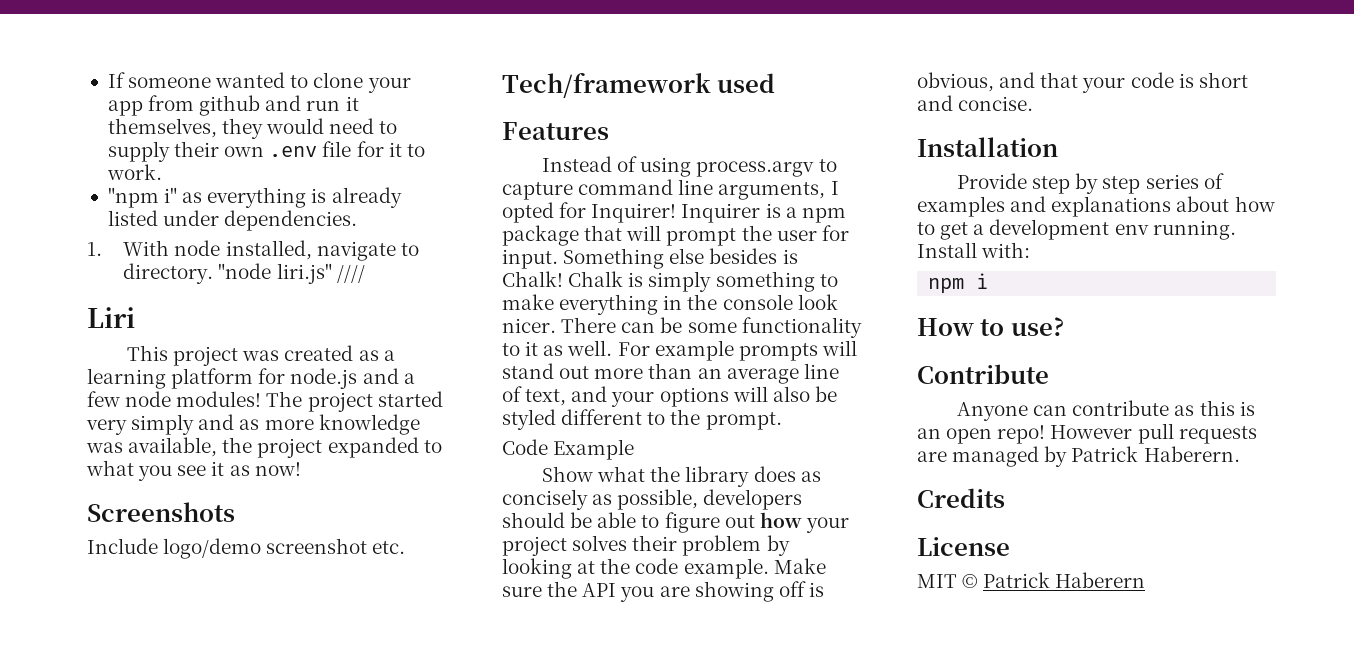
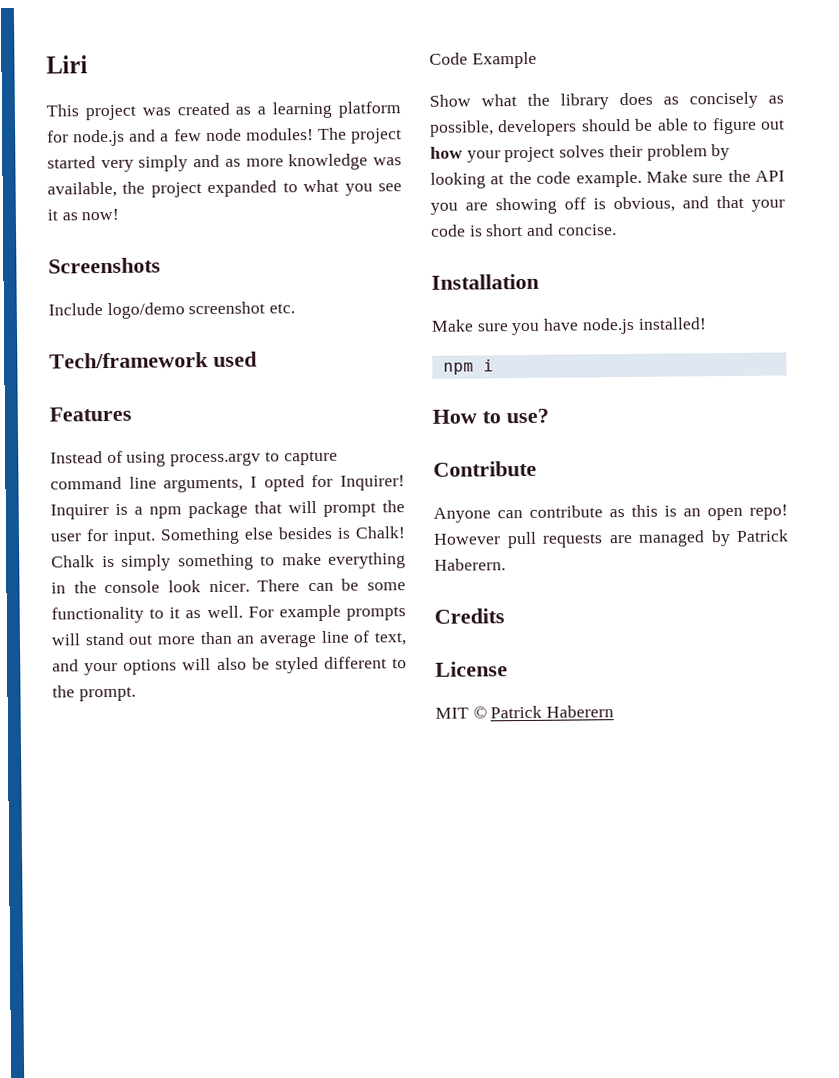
- If someone wanted to clone your app from github and run it themselves, they would need to supply their own .env file for it to work.
- "npm i" as everything is already listed under dependencies.
- 1. With node installed, navigate to directory. "node liri.js" ////
- Provide step by step series of examples and explanations about how to get a development env running. Install with:
+ Make sure you have node.js installed!

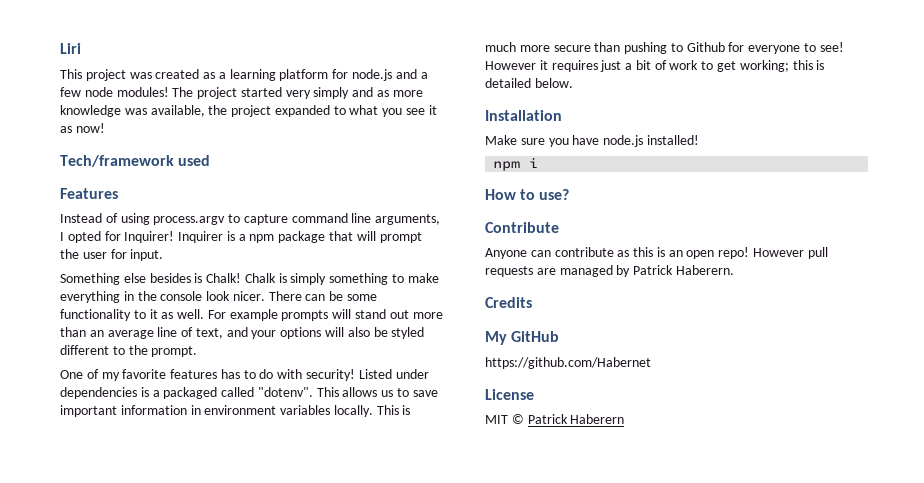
- Screenshots
- Include logo/demo screenshot etc.
- Inquirer is a npm package that will prompt the user for input. Something else besides is Chalk!
+ Inquirer is a npm package that will prompt the user for input.
+ Something else besides is Chalk!
- Code Example
- Show what the library does as concisely as possible, developers should be able to figure out how your project solves their problem by looking at the code example. Make sure the API you are showing off is obvious, and that your code is short and concise.
+ One of my favorite features has to do with security! Listed under dependencies is a packaged called "dotenv". This allows us to save important information in environment variables locally. This is much more secure than pushing to Github for everyone to see! However it requires just a bit of work to get working; this is detailed below.
+ My GitHub
+ https://github.com/Habernet

